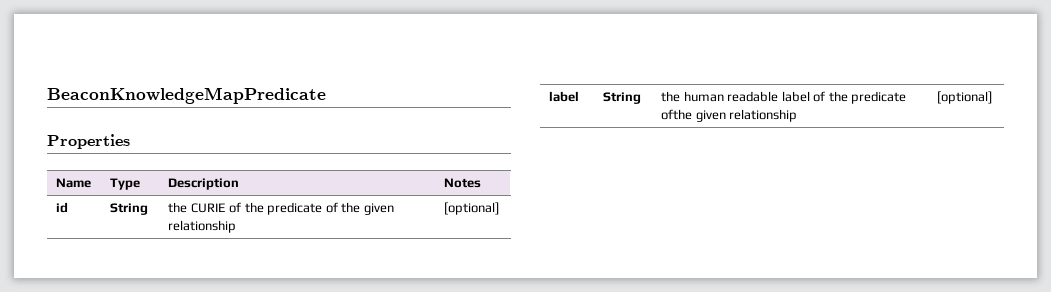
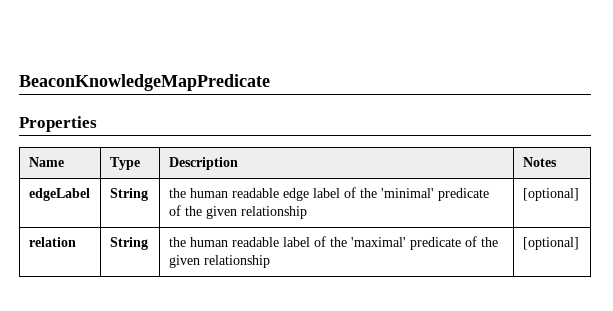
- id | String | the CURIE of the predicate of the given relationship | [optional]
+ edgeLabel | String | the human readable edge label of the 'minimal' predicate of the given relationship | [optional]
- label | String | the human readable label of the predicate ofthe given relationship | [optional]
+ relation | String | the human readable label of the 'maximal' predicate of the given relationship | [optional]

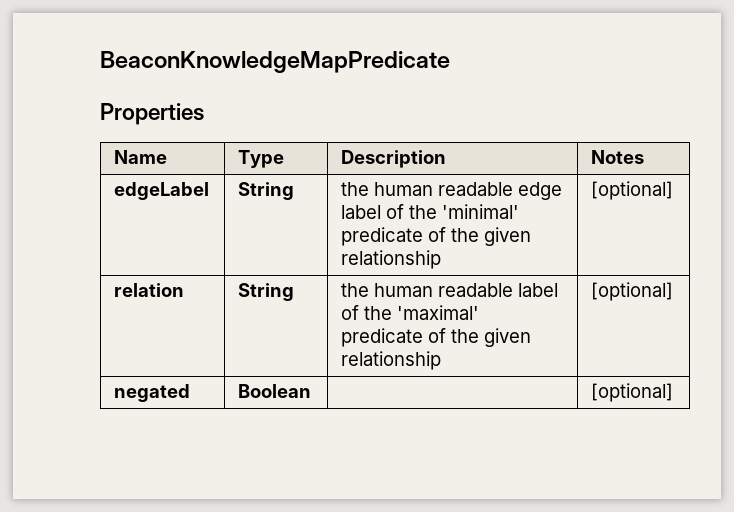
+ negated | Boolean | | [optional]

